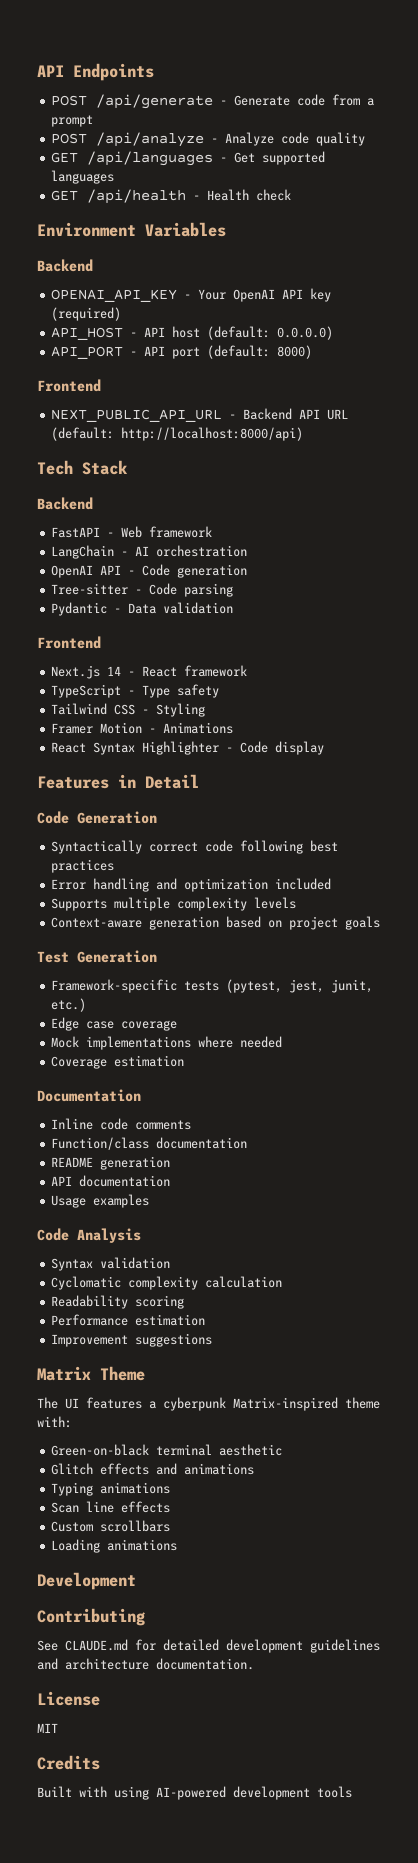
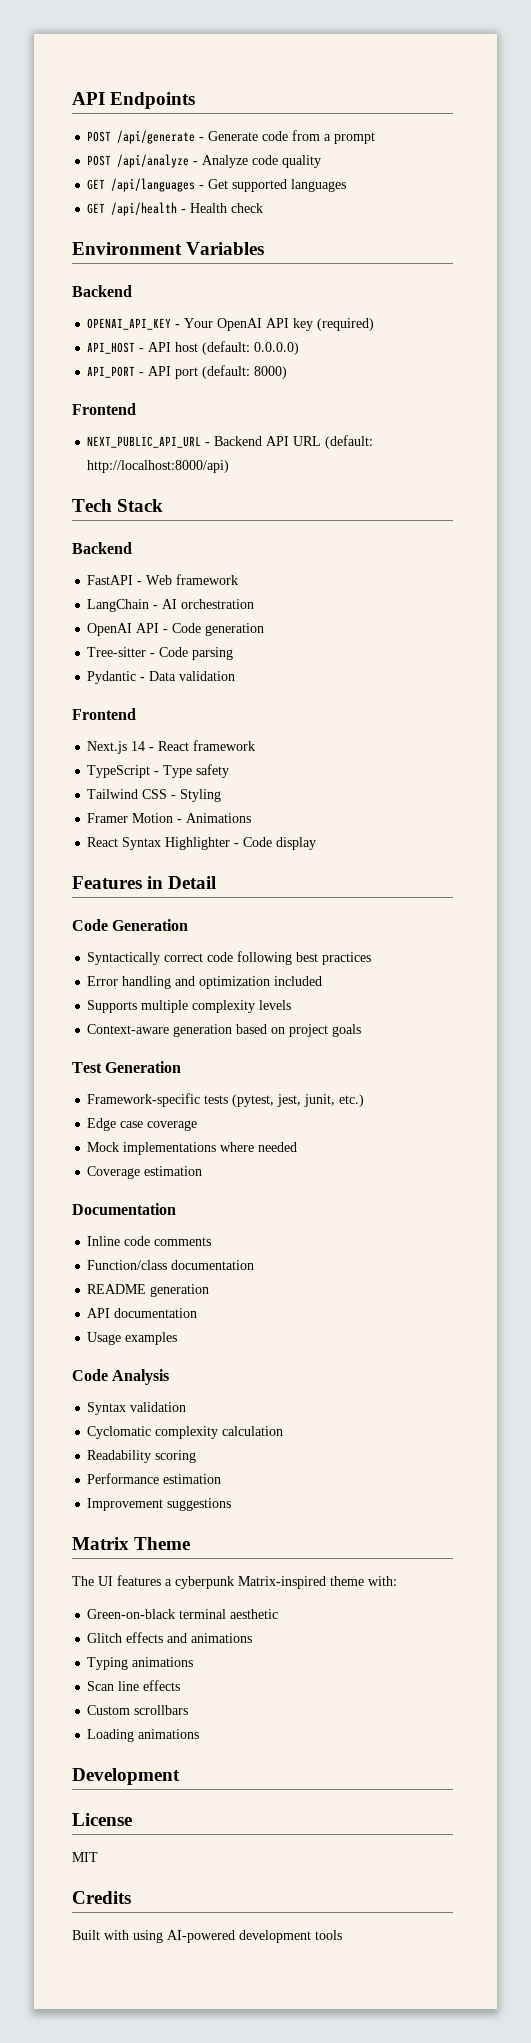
- Contributing
- See CLAUDE.md for detailed development guidelines and architecture documentation.

